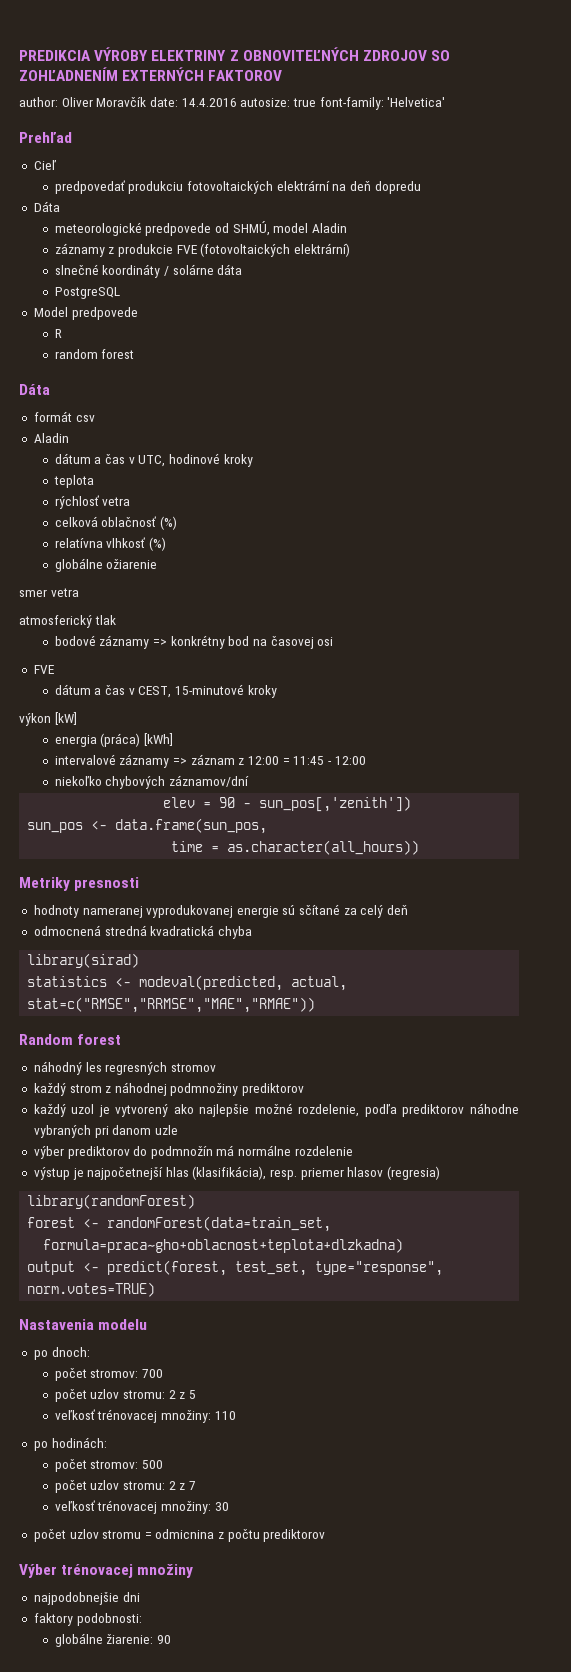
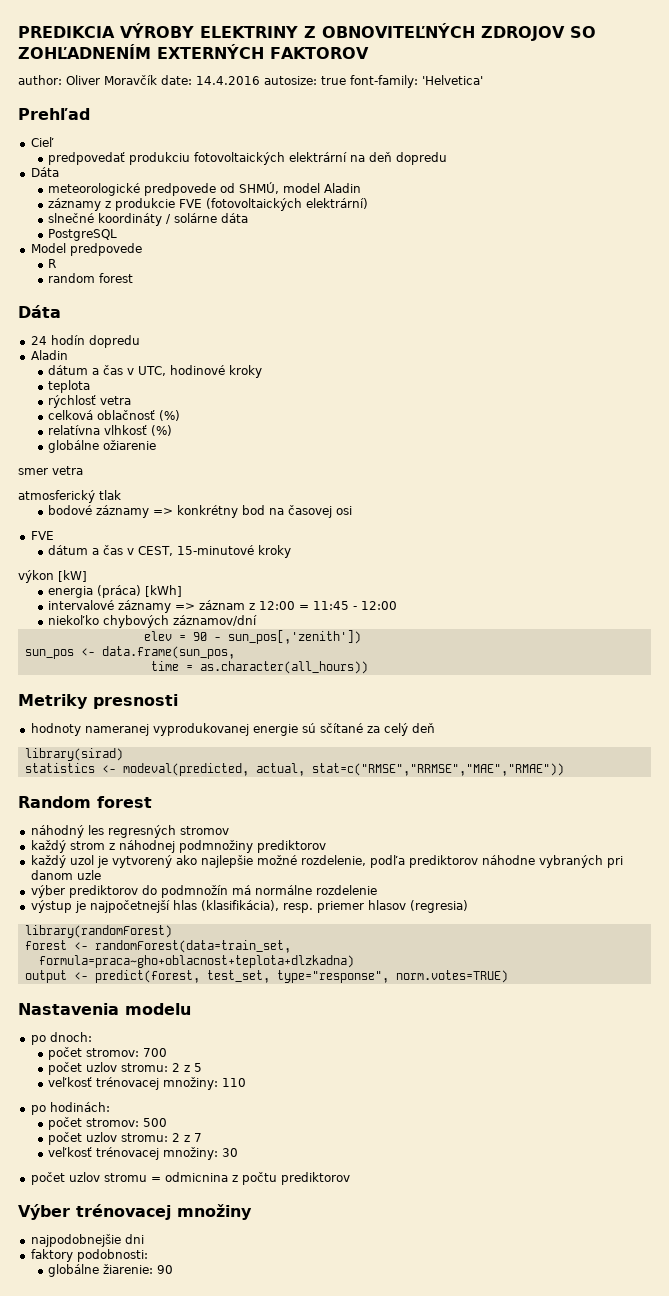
- formát csv
+ 24 hodín dopredu
- odmocnená stredná kvadratická chyba

